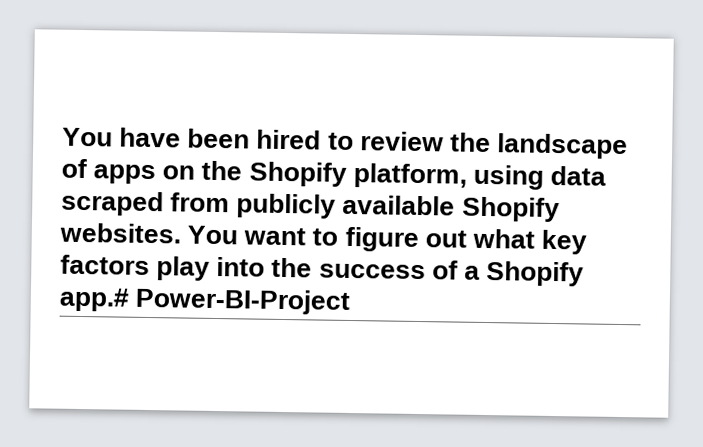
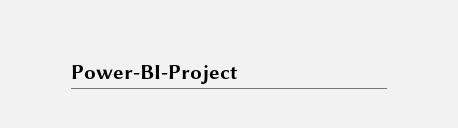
- You have been hired to review the landscape of apps on the Shopify platform, using data scraped from publicly available Shopify websites. You want to figure out what key factors play into the success of a Shopify app.# Power-BI-Project
+ Power-BI-Project

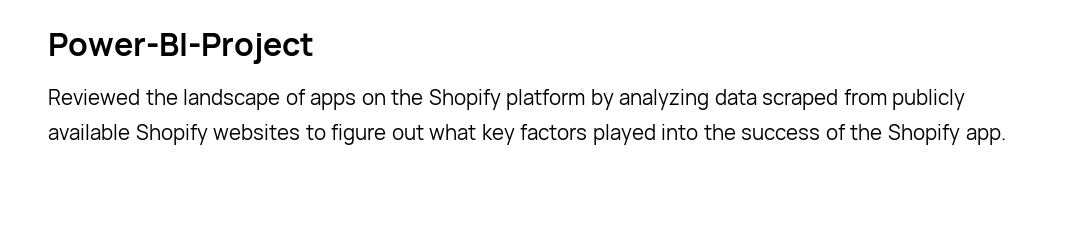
+ Reviewed the landscape of apps on the Shopify platform by analyzing data scraped from publicly available Shopify websites to figure out what key factors played into the success of the Shopify app.

